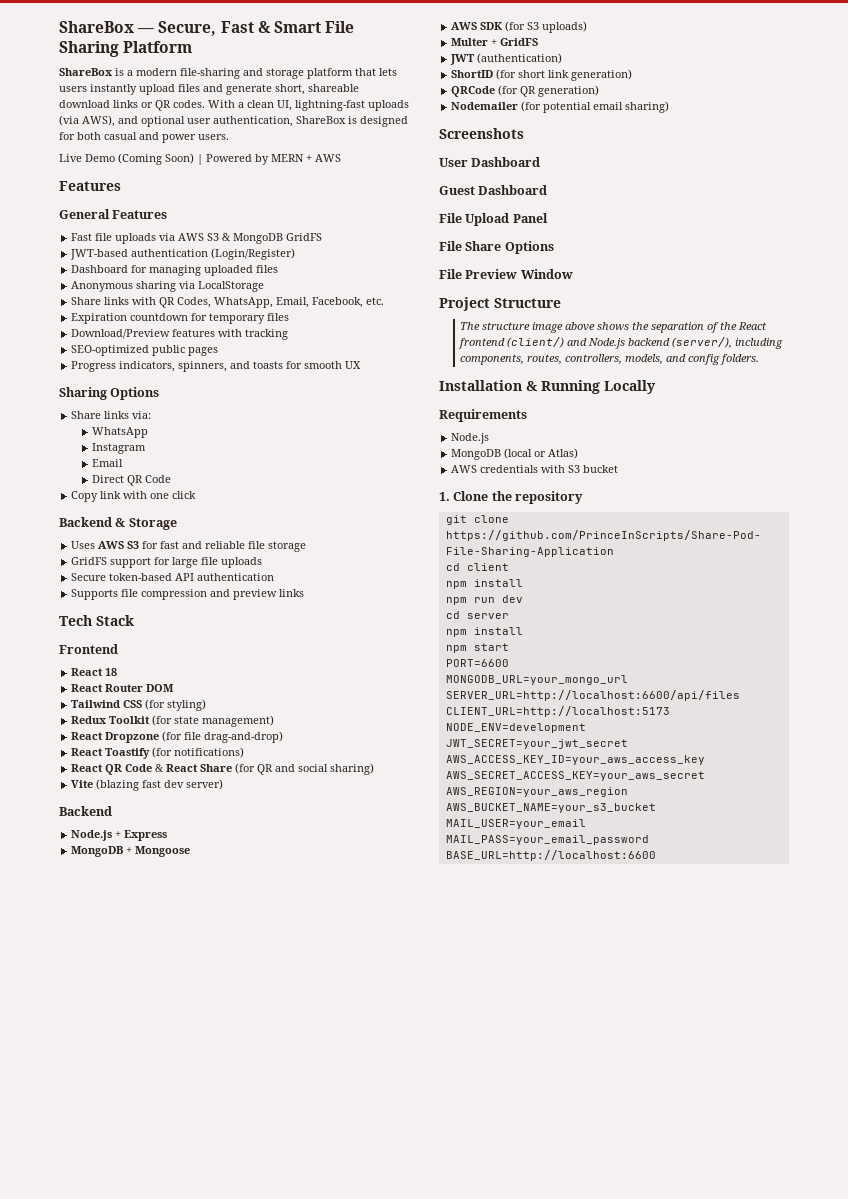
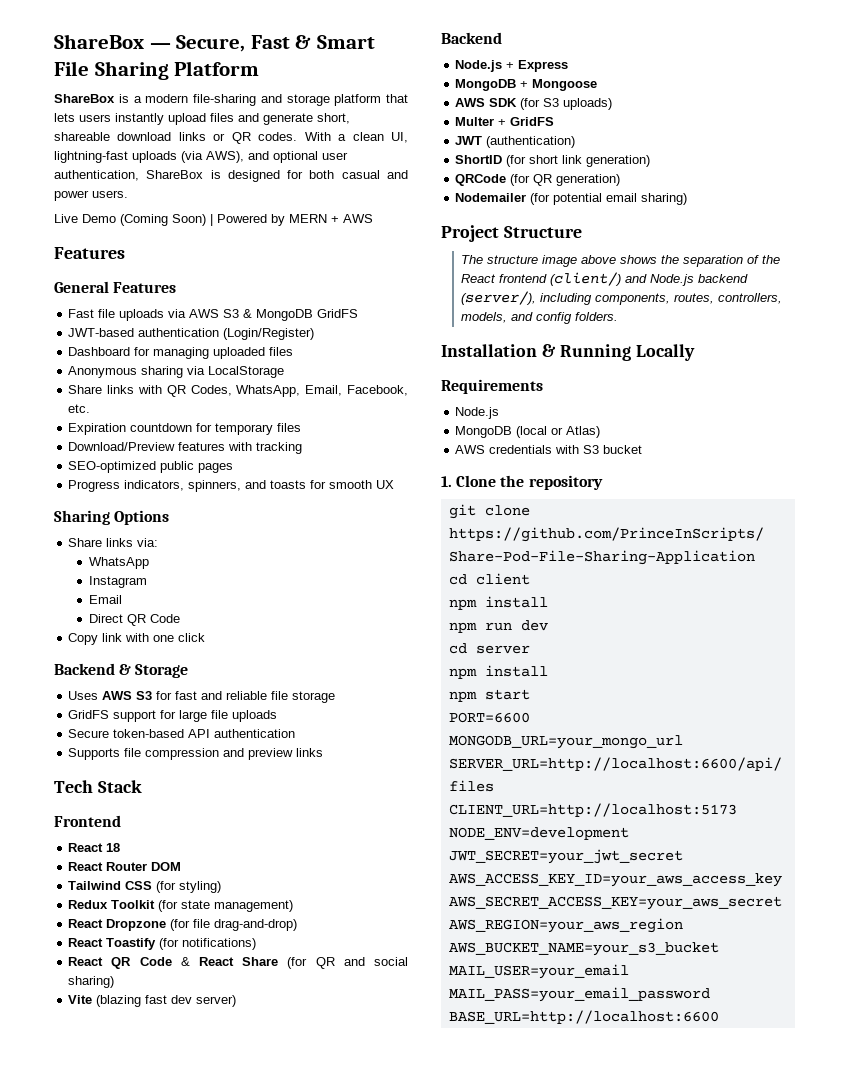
- Screenshots
- User Dashboard
- Guest Dashboard
- File Upload Panel
- File Share Options
- File Preview Window

